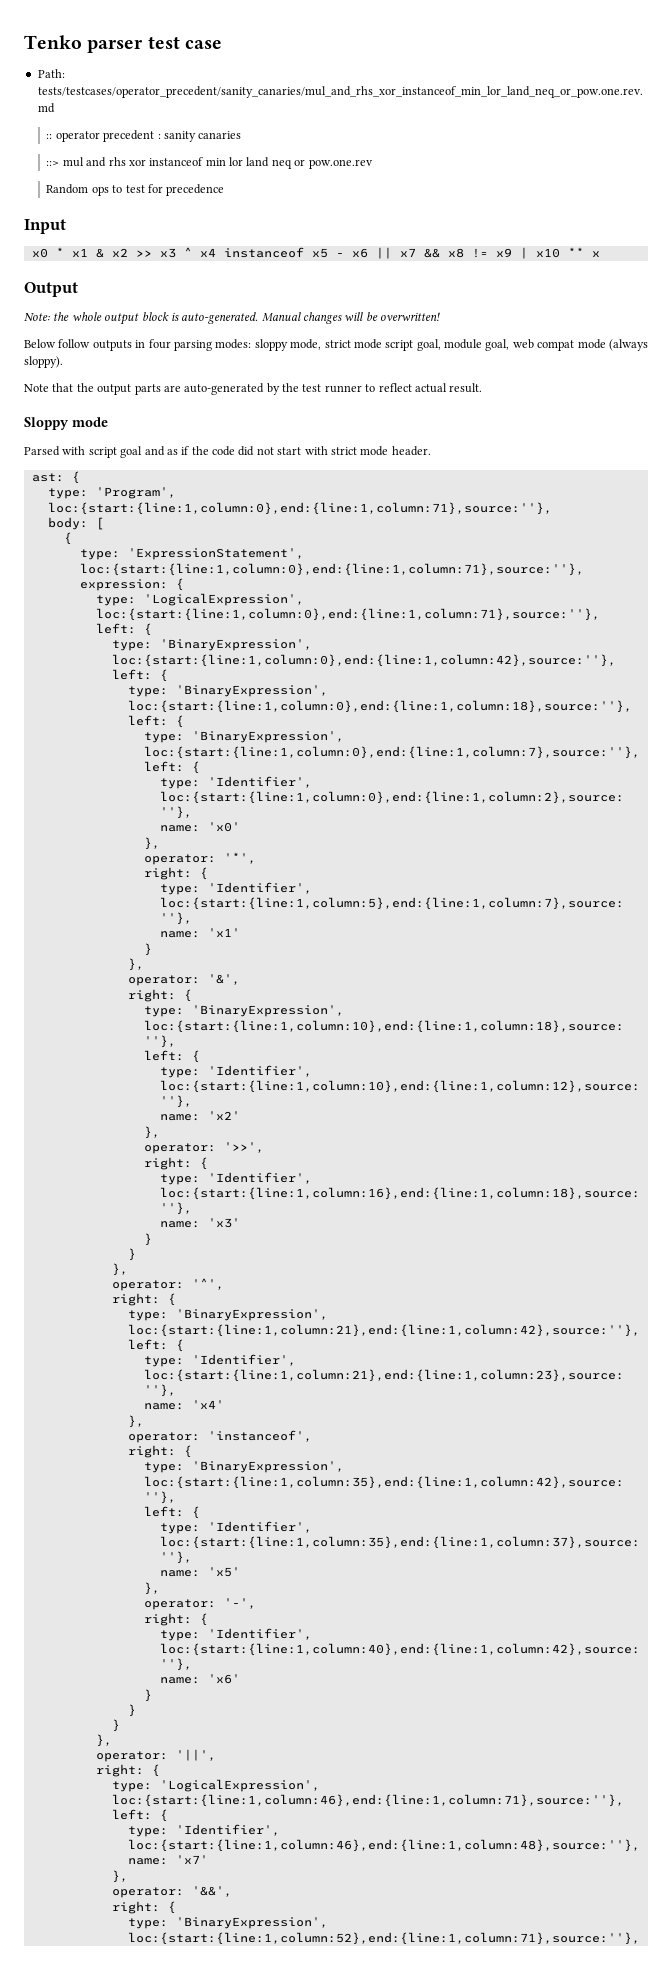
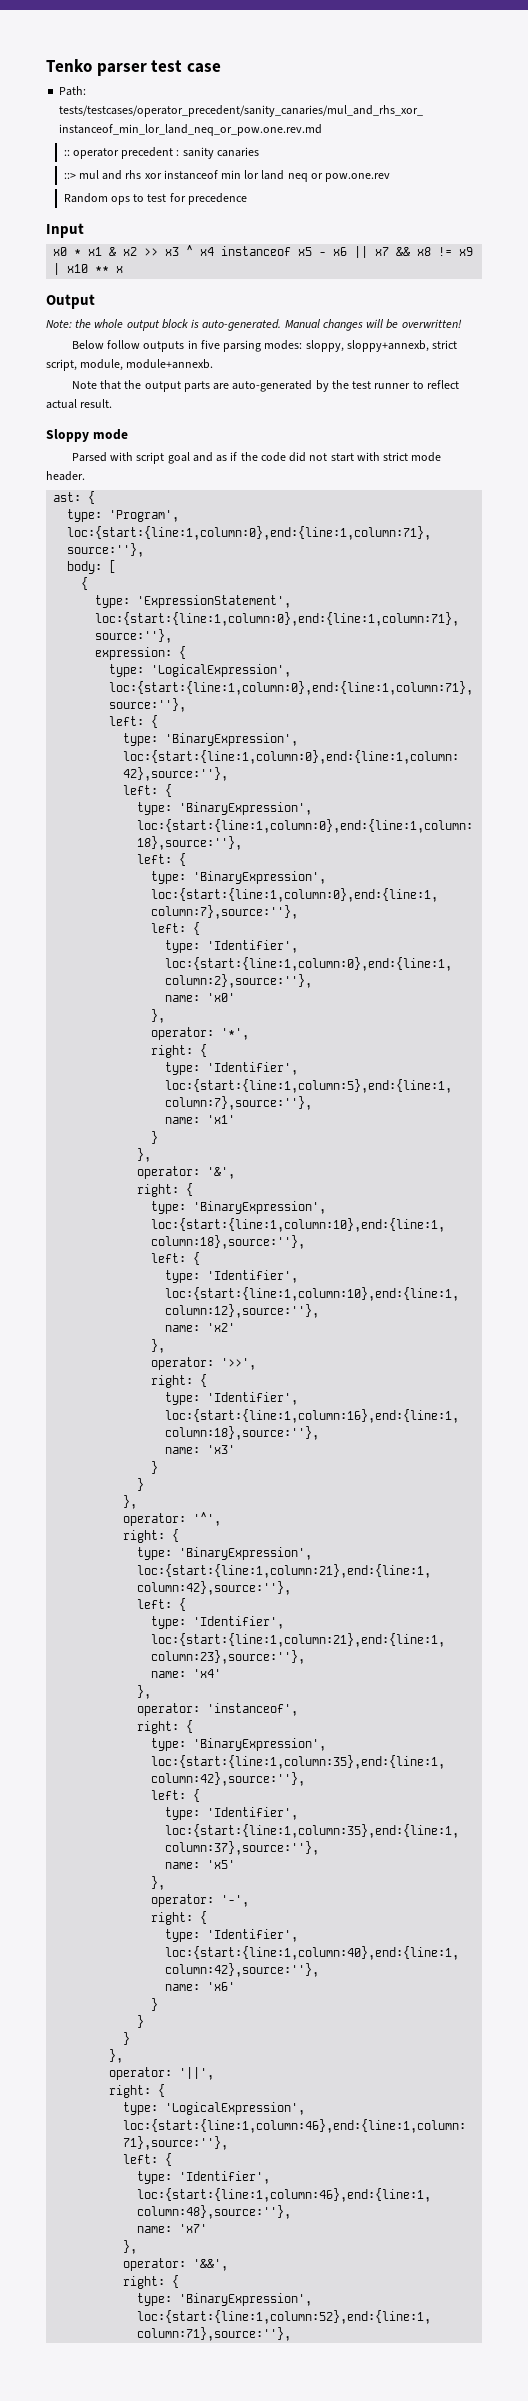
- Below follow outputs in four parsing modes: sloppy mode, strict mode script goal, module goal, web compat mode (always sloppy).
+ Below follow outputs in five parsing modes: sloppy, sloppy+annexb, strict script, module, module+annexb.

